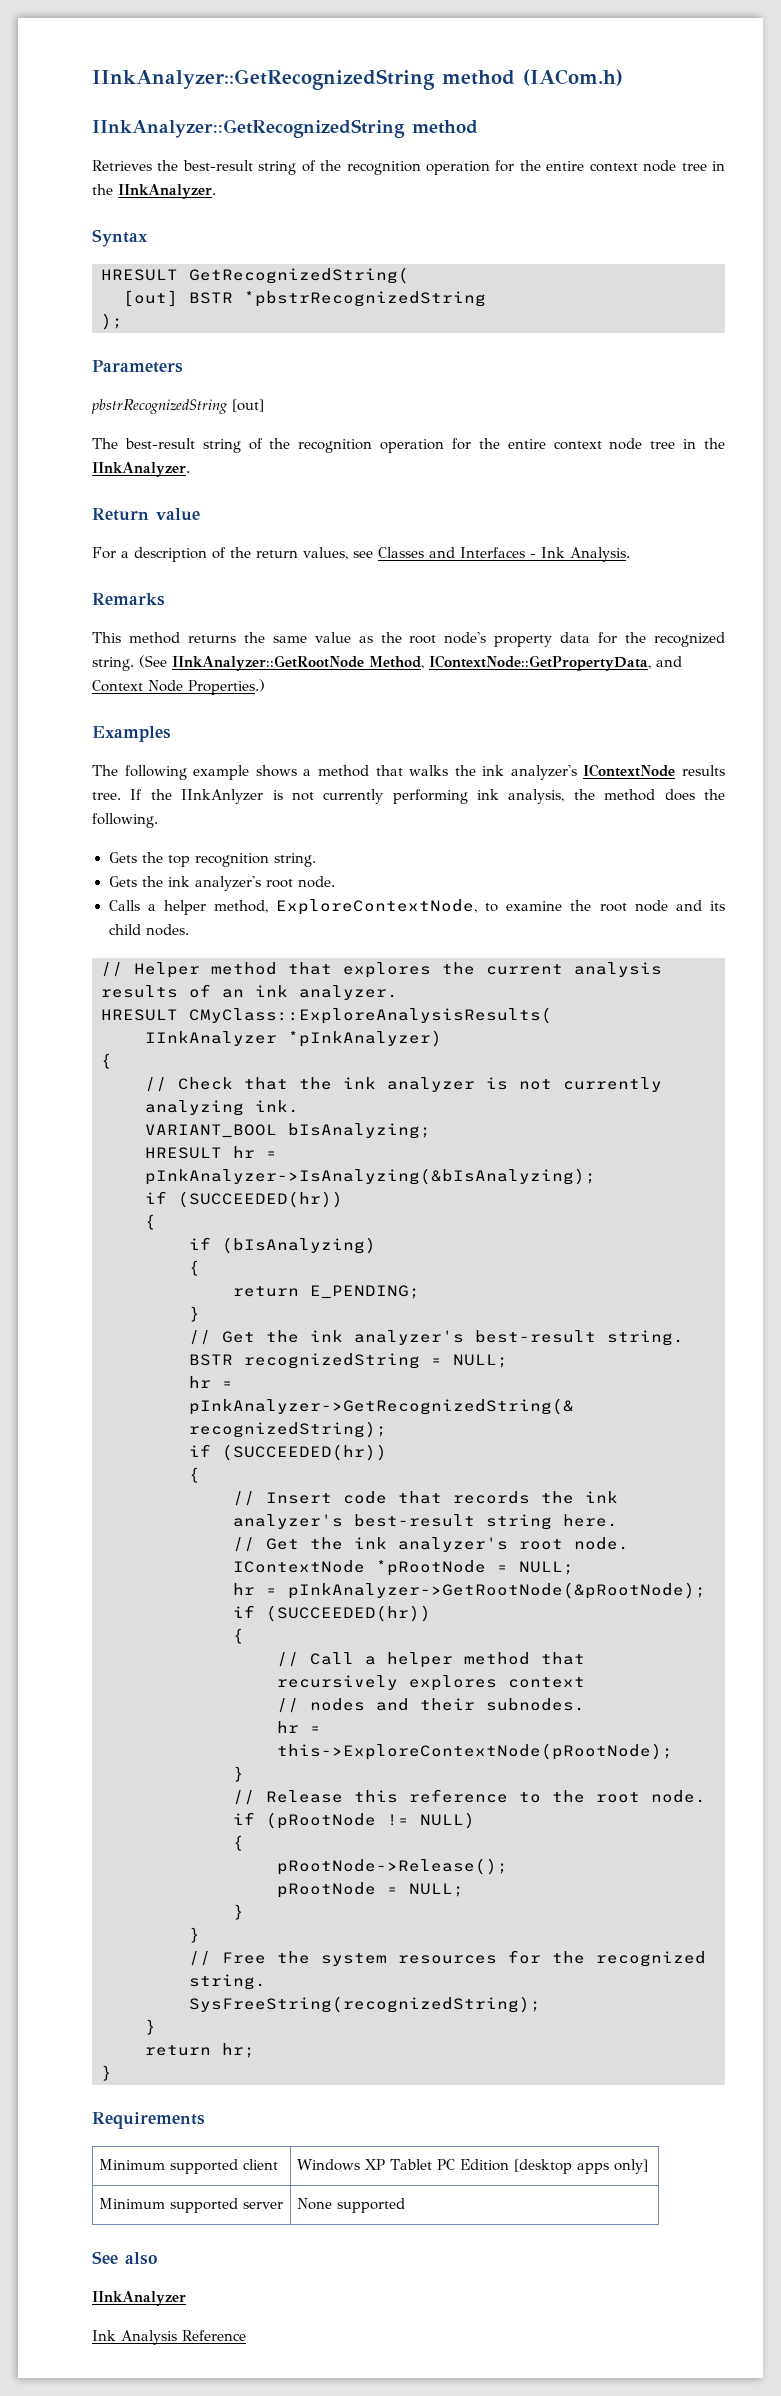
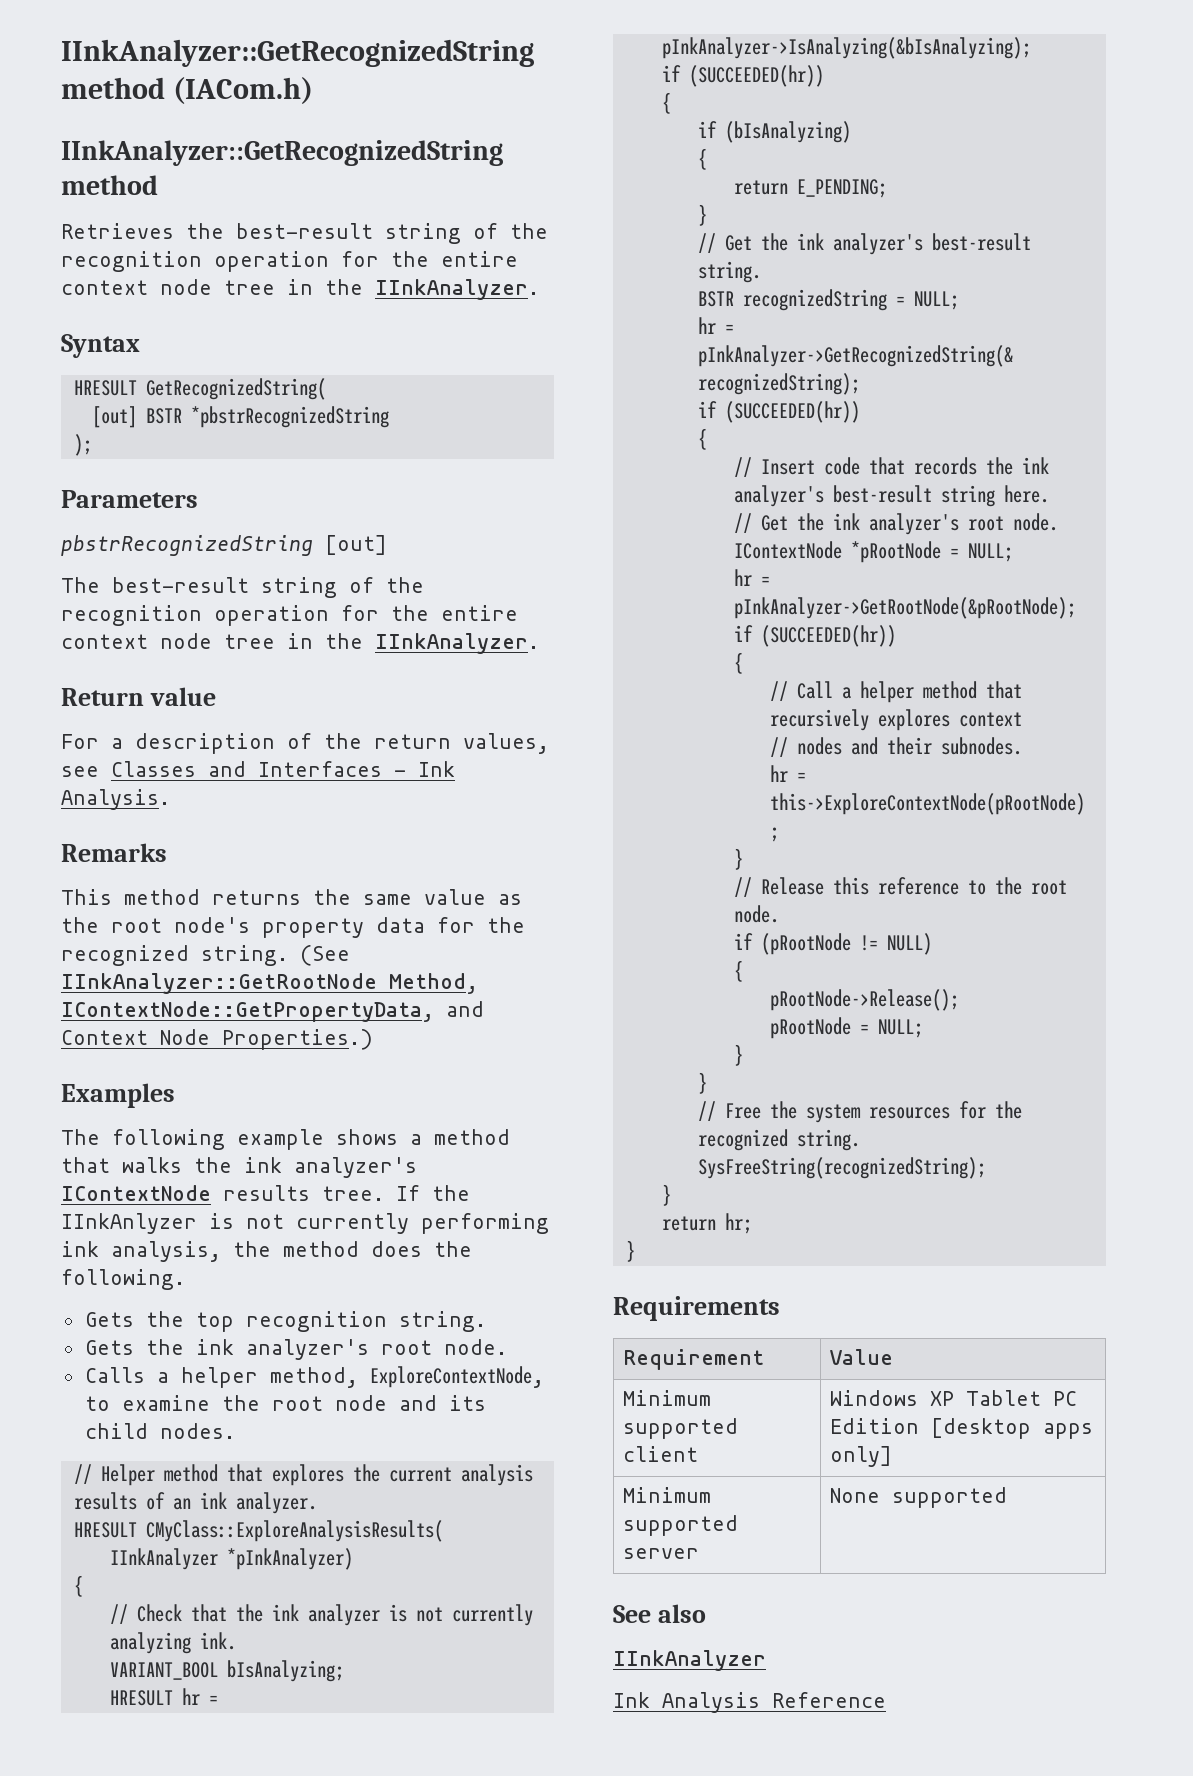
+ Requirement | Value

